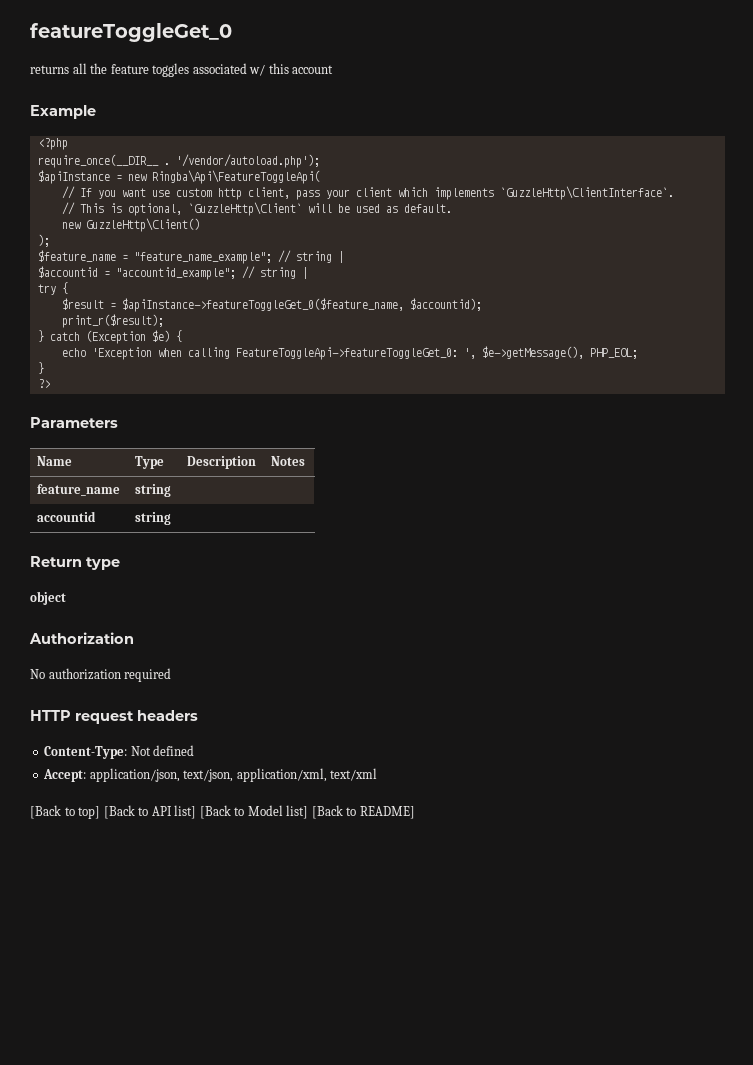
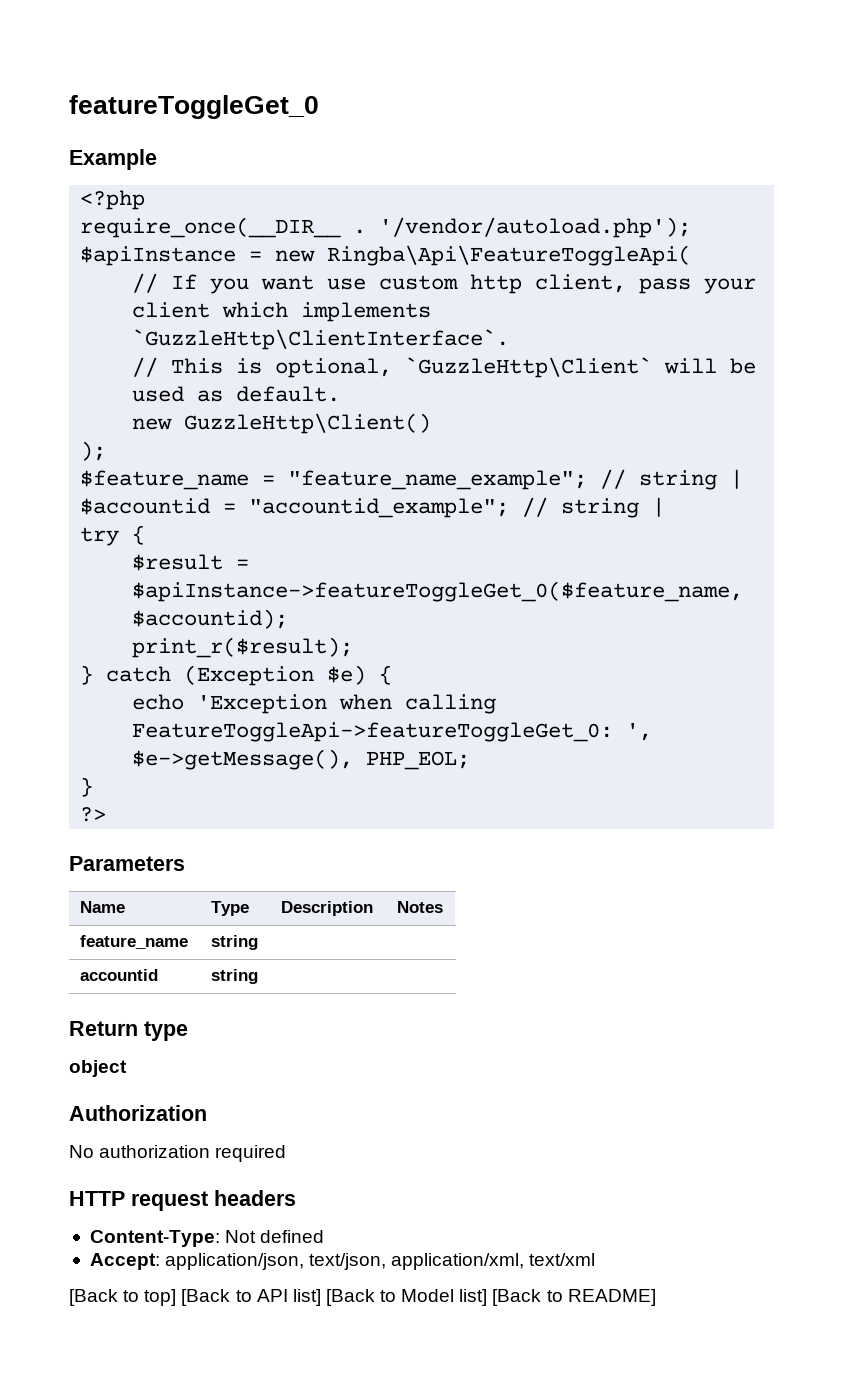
- returns all the feature toggles associated w/ this account

